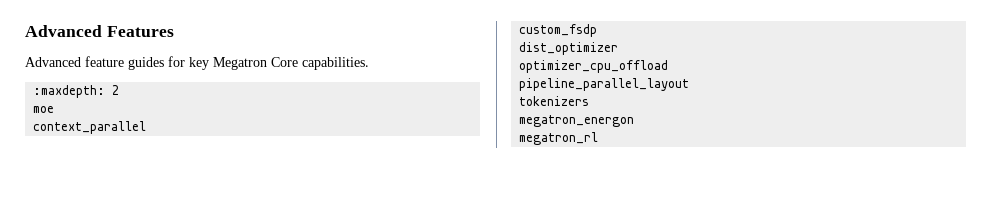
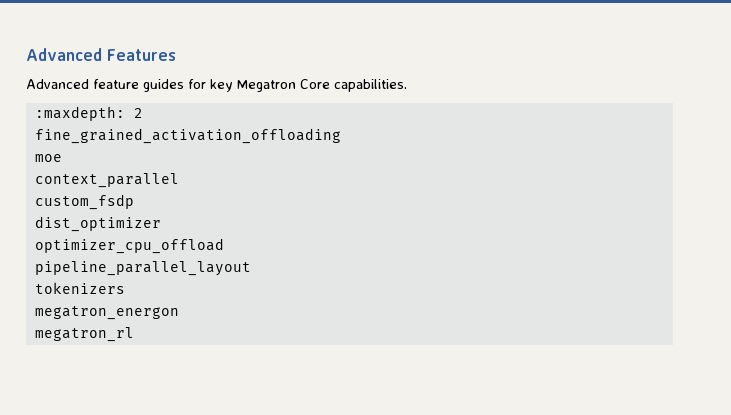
+ fine_grained_activation_offloading

